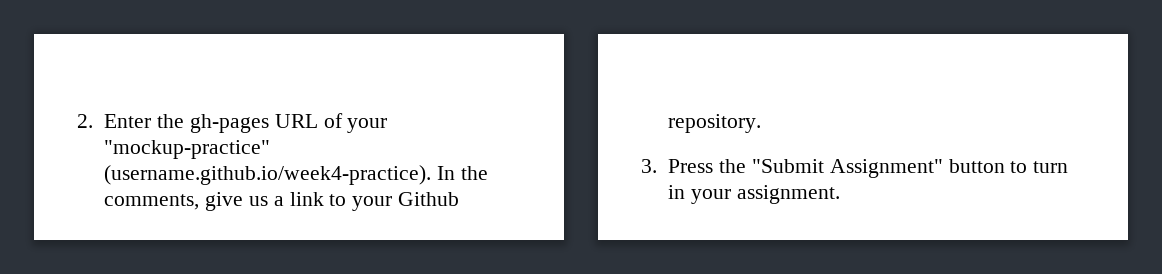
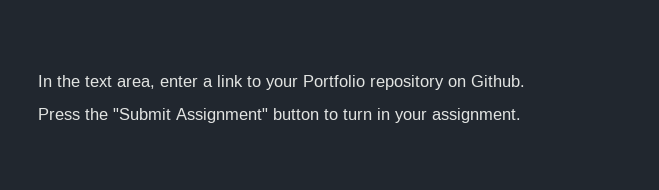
- 2. Enter the gh-pages URL of your "mockup-practice" (username.github.io/week4-practice). In the comments, give us a link to your Github repository.
- 3. Press the "Submit Assignment" button to turn in your assignment.
+ In the text area, enter a link to your Portfolio repository on Github.
+ Press the "Submit Assignment" button to turn in your assignment.

